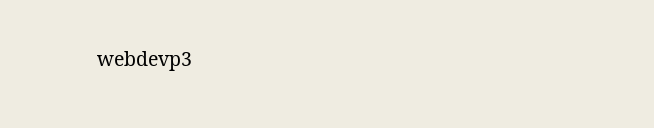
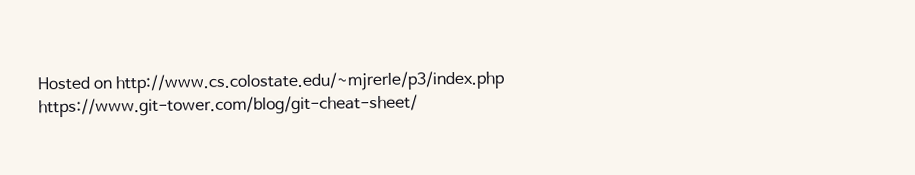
- webdevp3
+ Hosted on http://www.cs.colostate.edu/~mjrerle/p3/index.php https://www.git-tower.com/blog/git-cheat-sheet/

